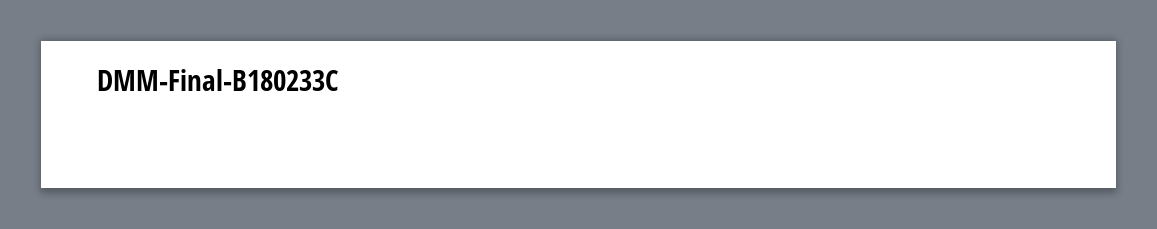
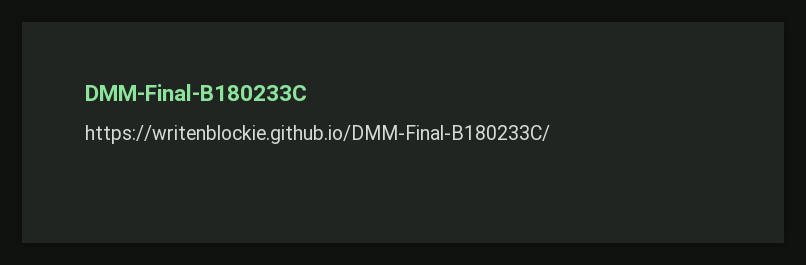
+ https://writenblockie.github.io/DMM-Final-B180233C/

